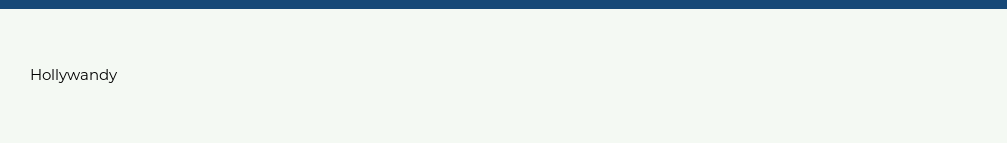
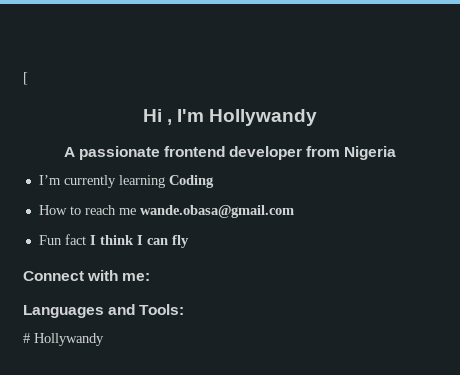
- Hollywandy
+ [
+ Hi , I'm Hollywandy
+ A passionate frontend developer from Nigeria
+ I’m currently learning Coding
+ How to reach me wande.obasa@gmail.com
+ Fun fact I think I can fly
+ Connect with me:
+ Languages and Tools:
+ # Hollywandy

